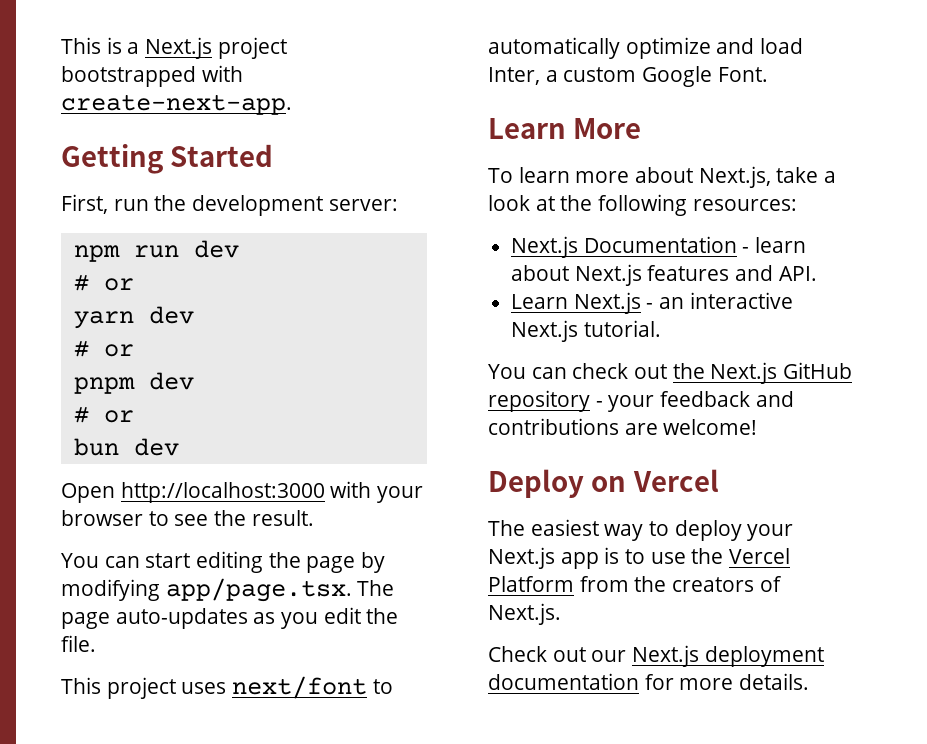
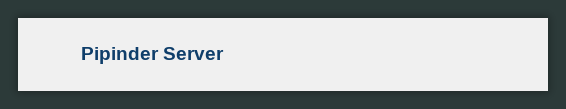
- This is a Next.js project bootstrapped with create-next-app.
- Getting Started
- First, run the development server:
- npm run dev
- # or
- yarn dev
- # or
- pnpm dev
- # or
- bun dev
- Open http://localhost:3000 with your browser to see the result.
- You can start editing the page by modifying app/page.tsx. The page auto-updates as you edit the file.
- This project uses next/font to automatically optimize and load Inter, a custom Google Font.
- Learn More
- To learn more about Next.js, take a look at the following resources:
- Next.js Documentation - learn about Next.js features and API.
- Learn Next.js - an interactive Next.js tutorial.
- You can check out the Next.js GitHub repository - your feedback and contributions are welcome!
- Deploy on Vercel
- The easiest way to deploy your Next.js app is to use the Vercel Platform from the creators of Next.js.
- Check out our Next.js deployment documentation for more details.
+ Pipinder Server

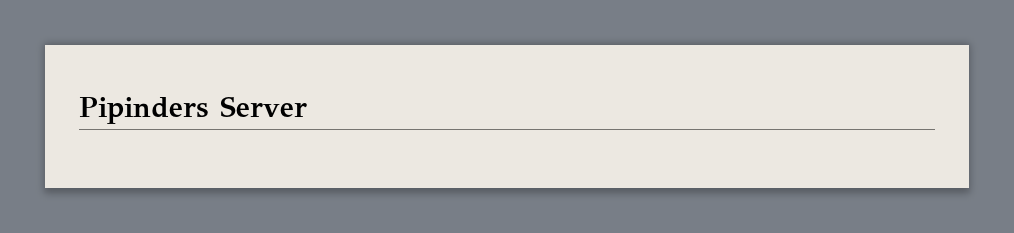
- Pipinder Server
+ Pipinders Server

